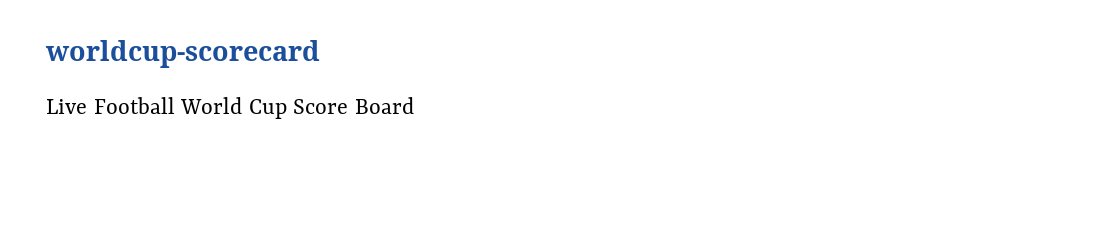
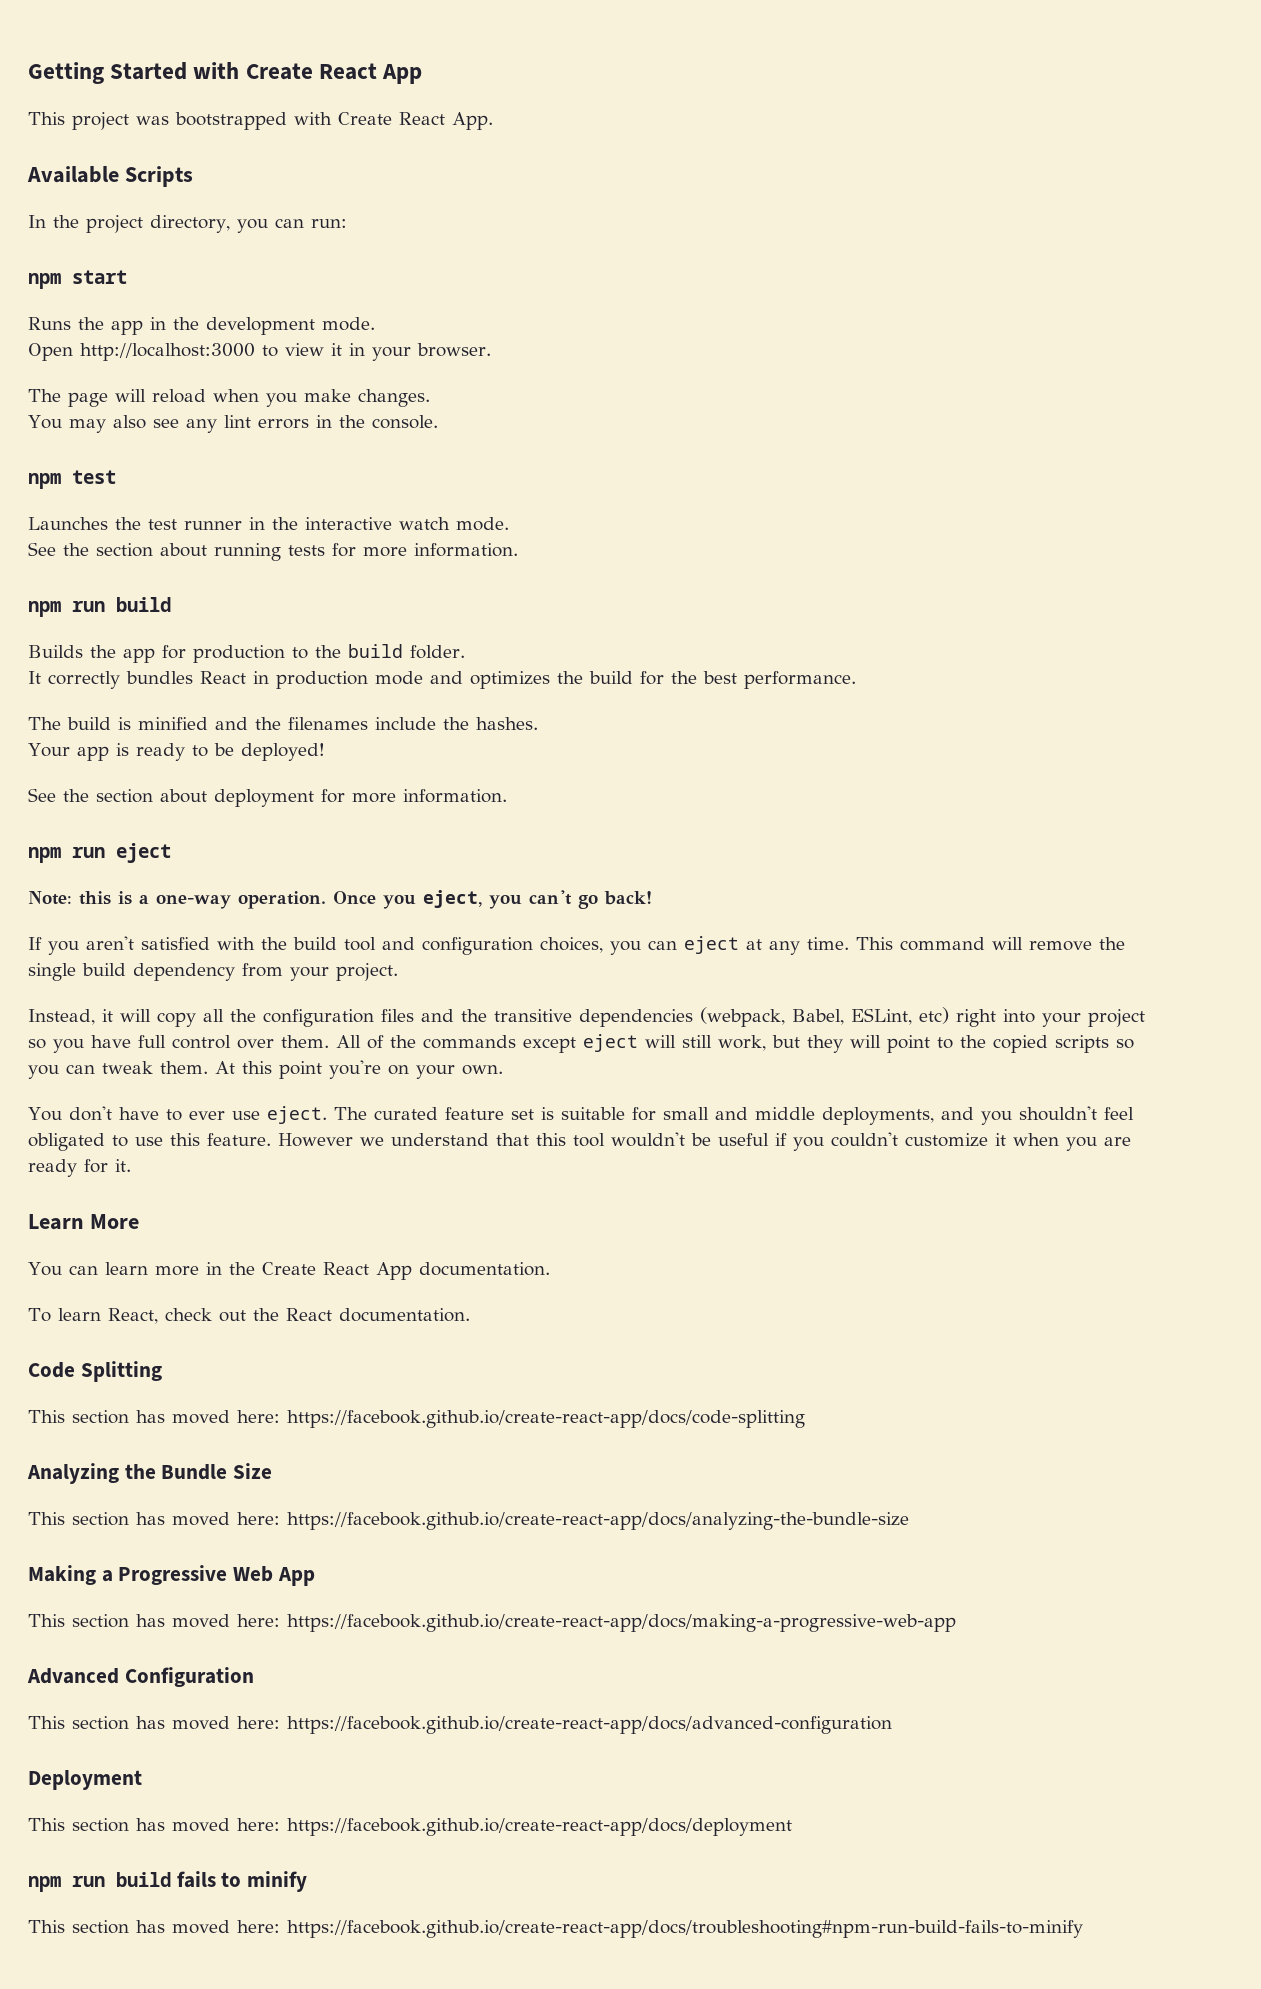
- worldcup-scorecard
- Live Football World Cup Score Board
+ Getting Started with Create React App
+ This project was bootstrapped with Create React App.
+ Available Scripts
+ In the project directory, you can run:
+ npm start
+ Runs the app in the development mode.
+ Open http://localhost:3000 to view it in your browser.
+ The page will reload when you make changes.
+ You may also see any lint errors in the console.
+ npm test
+ Launches the test runner in the interactive watch mode.
+ See the section about running tests for more information.
+ npm run build
+ Builds the app for production to the build folder.
+ It correctly bundles React in production mode and optimizes the build for the best performance.
+ The build is minified and the filenames include the hashes.
+ Your app is ready to be deployed!
+ See the section about deployment for more information.
+ npm run eject
+ Note: this is a one-way operation. Once you eject, you can't go back!
+ If you aren't satisfied with the build tool and configuration choices, you can eject at any time. This command will remove the single build dependency from your project.
+ Instead, it will copy all the configuration files and the transitive dependencies (webpack, Babel, ESLint, etc) right into your project so you have full control over them. All of the commands except eject will still work, but they will point to the copied scripts so you can tweak them. At this point you're on your own.
+ You don't have to ever use eject. The curated feature set is suitable for small and middle deployments, and you shouldn't feel obligated to use this feature. However we understand that this tool wouldn't be useful if you couldn't customize it when you are ready for it.
+ Learn More
+ You can learn more in the Create React App documentation.
+ To learn React, check out the React documentation.
+ Code Splitting
+ This section has moved here: https://facebook.github.io/create-react-app/docs/code-splitting
+ Analyzing the Bundle Size
+ This section has moved here: https://facebook.github.io/create-react-app/docs/analyzing-the-bundle-size
+ Making a Progressive Web App
+ This section has moved here: https://facebook.github.io/create-react-app/docs/making-a-progressive-web-app
+ Advanced Configuration
+ This section has moved here: https://facebook.github.io/create-react-app/docs/advanced-configuration
+ Deployment
+ This section has moved here: https://facebook.github.io/create-react-app/docs/deployment
+ npm run build fails to minify
+ This section has moved here: https://facebook.github.io/create-react-app/docs/troubleshooting#npm-run-build-fails-to-minify

